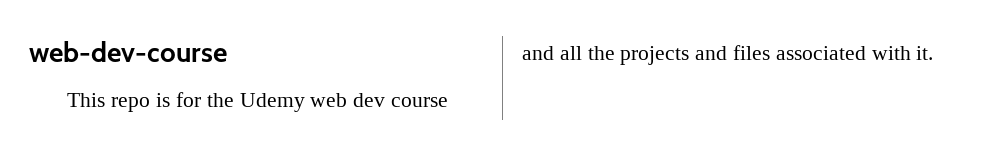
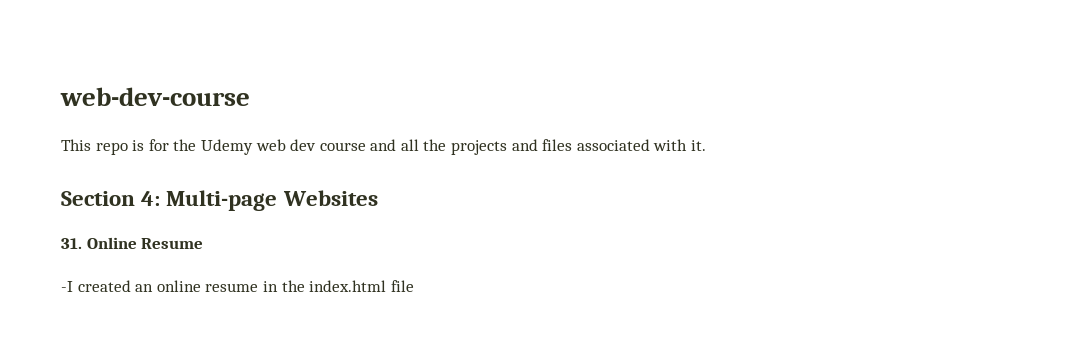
+ Section 4: Multi-page Websites
+ 31. Online Resume
+ -I created an online resume in the index.html file

